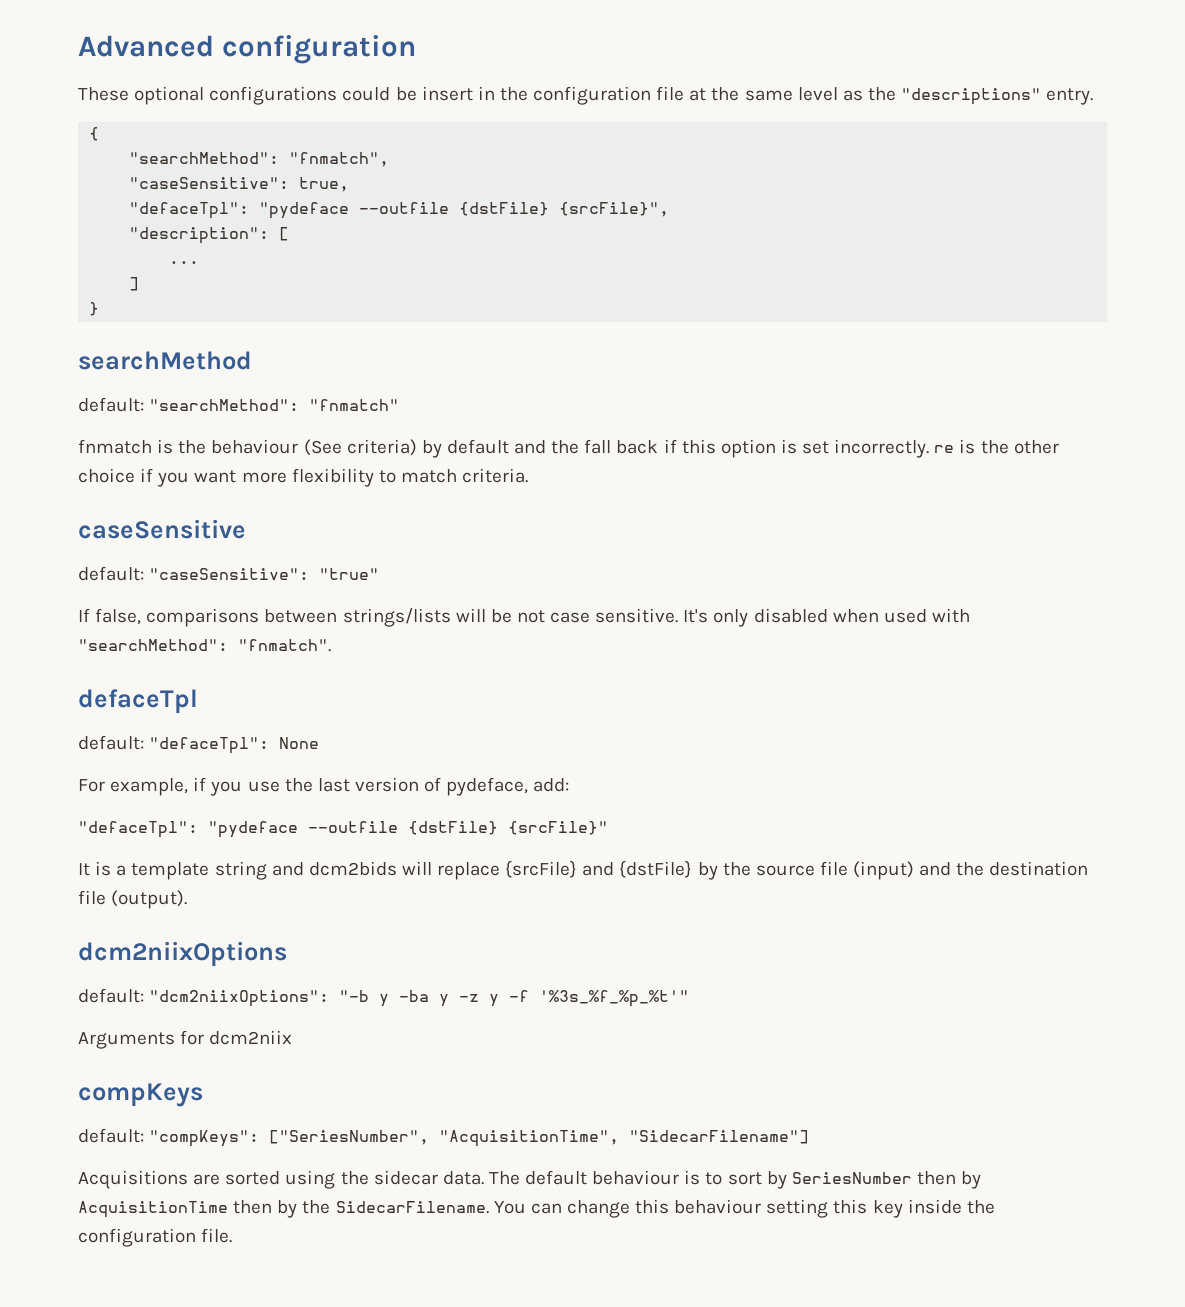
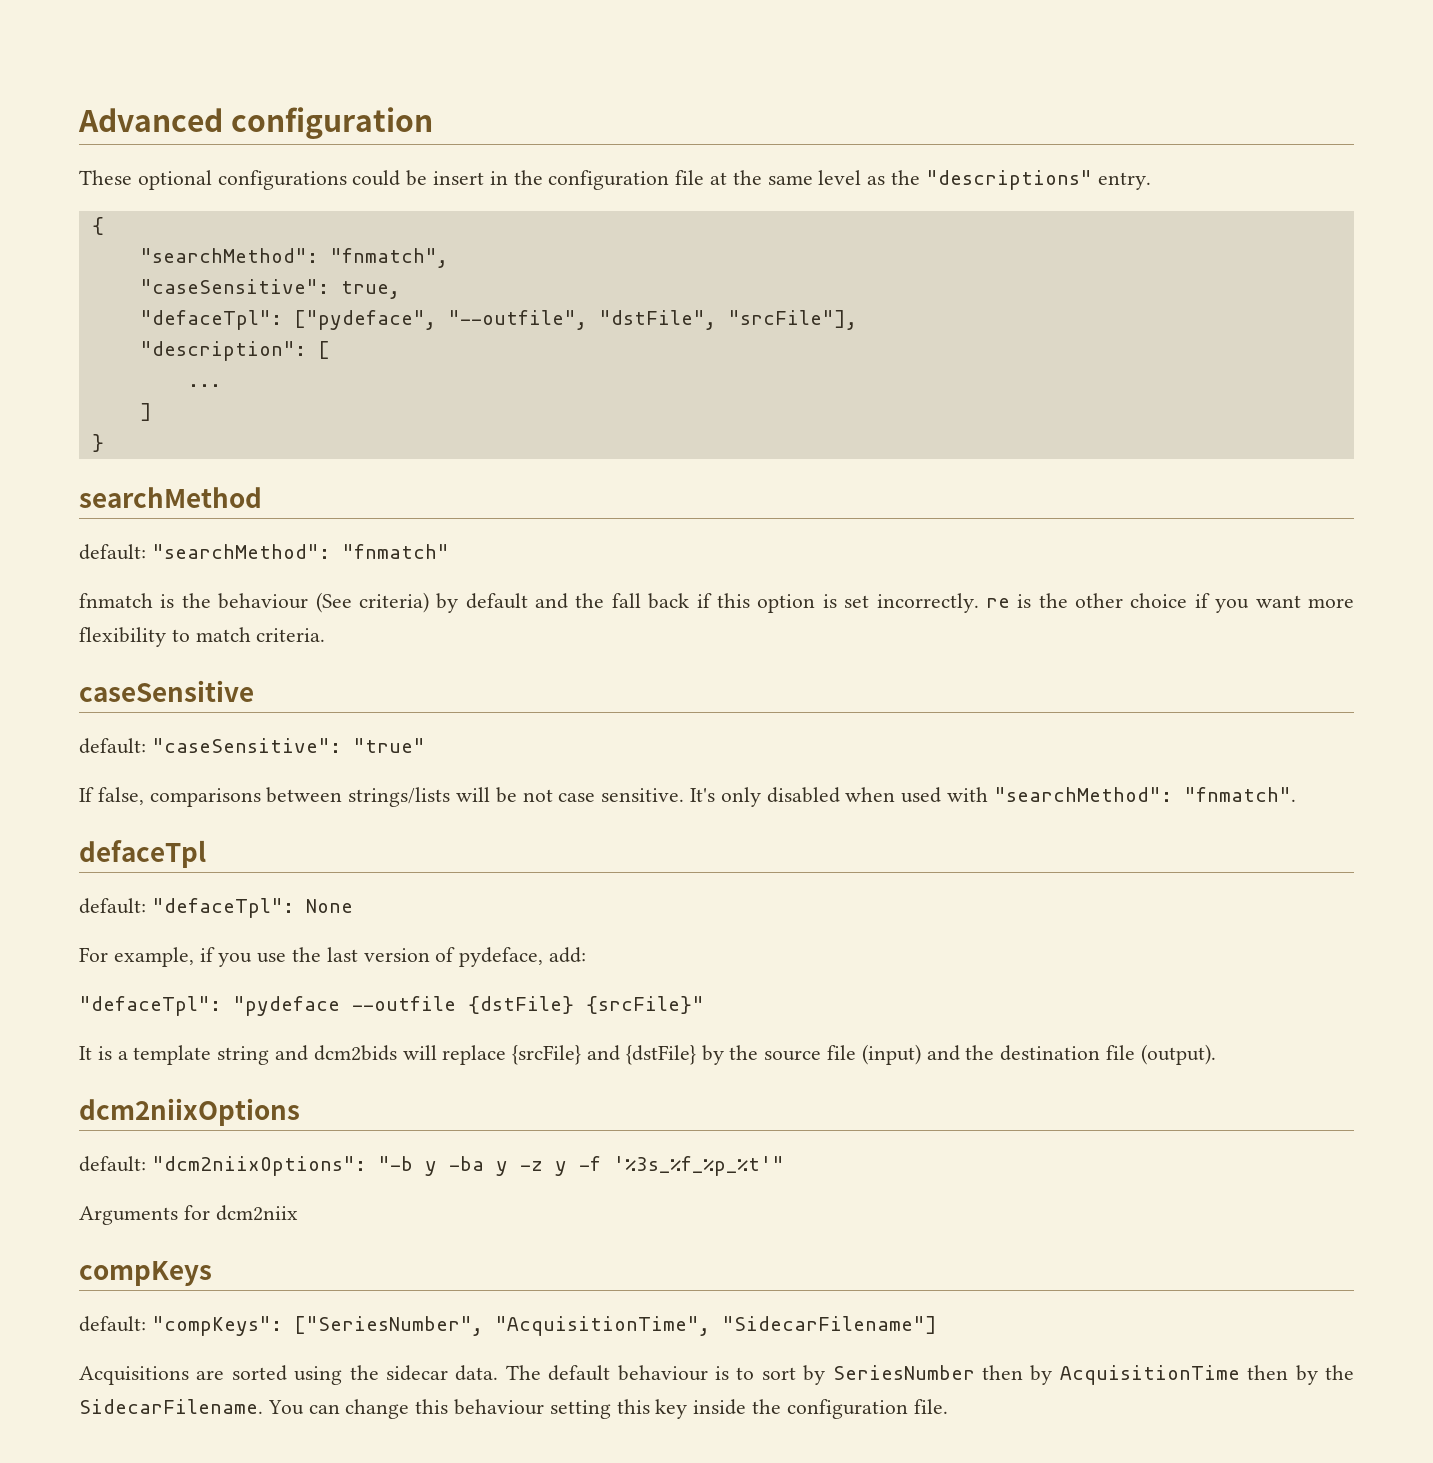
- "defaceTpl": "pydeface --outfile {dstFile} {srcFile}",
+ "defaceTpl": ["pydeface", "--outfile", "dstFile", "srcFile"],

